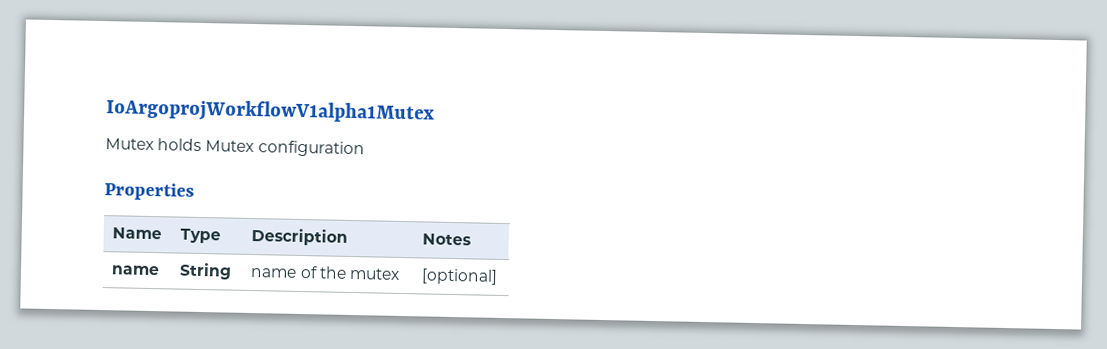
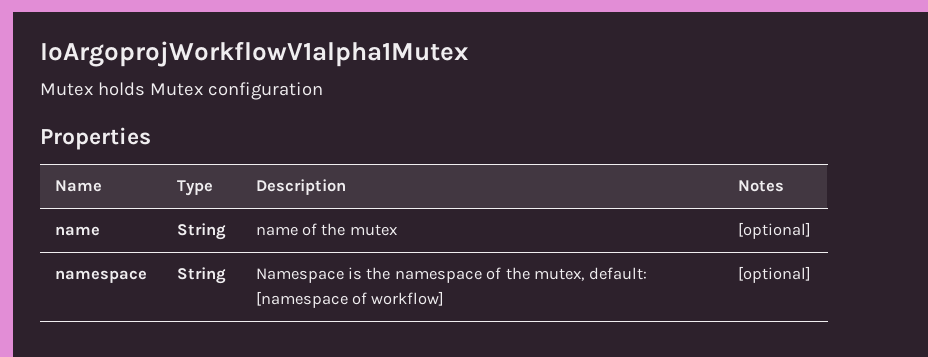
+ namespace | String | Namespace is the namespace of the mutex, default: [namespace of workflow] | [optional]

